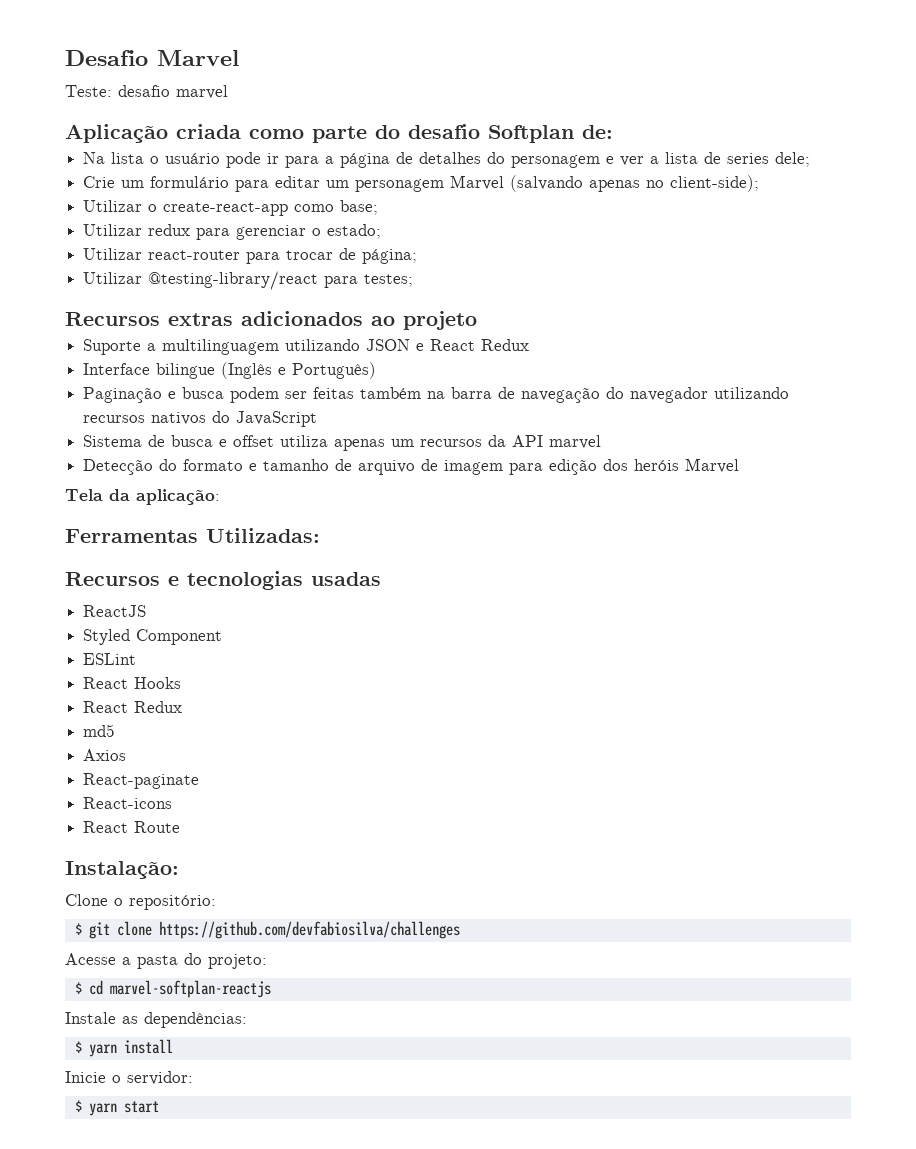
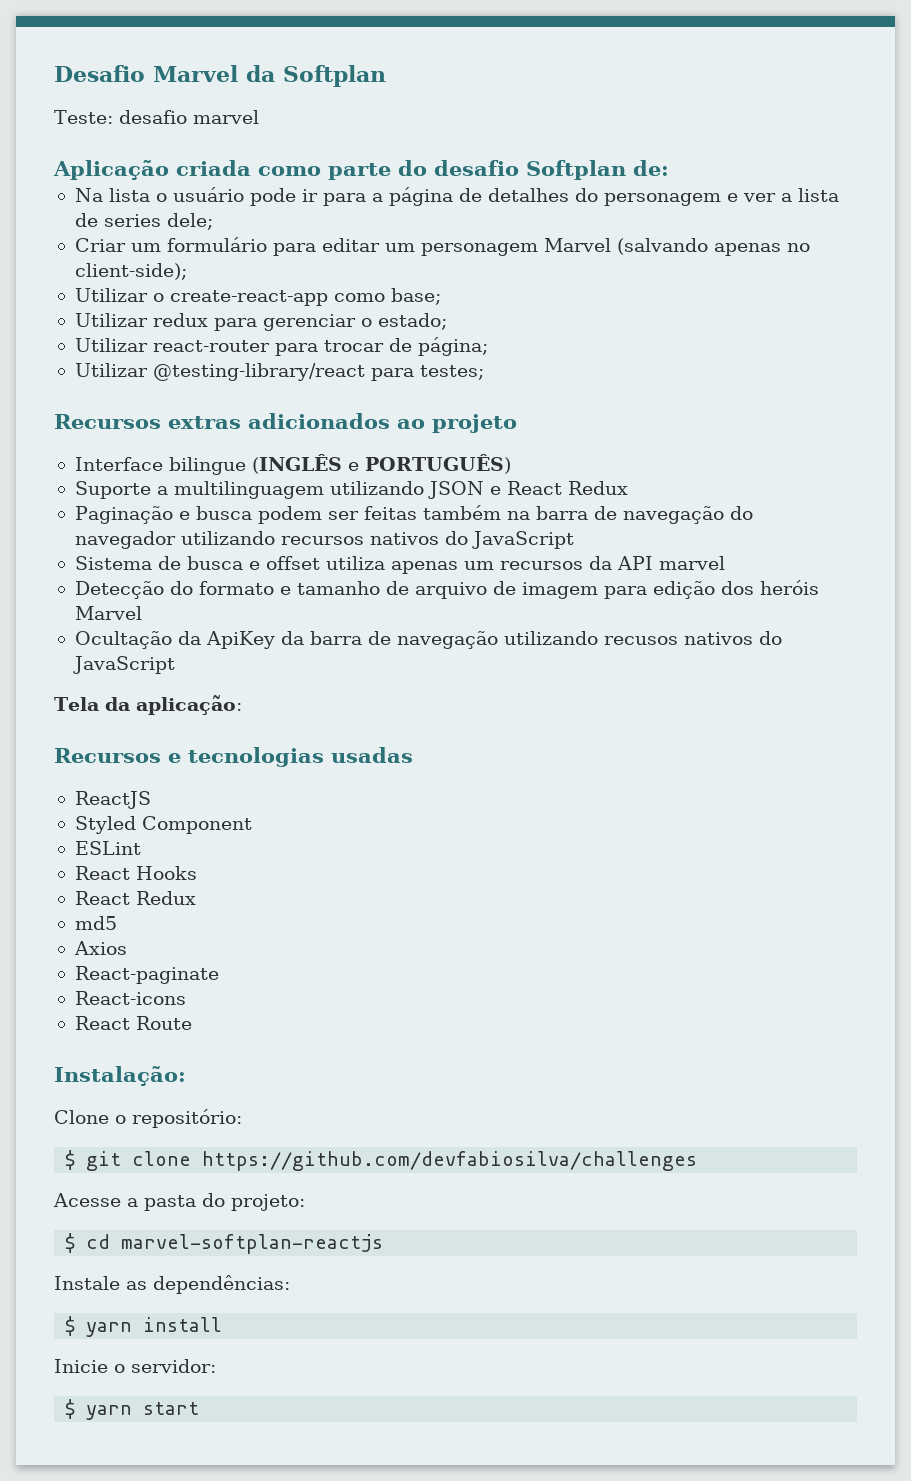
- Desafio Marvel
+ Desafio Marvel da Softplan
- Crie um formulário para editar um personagem Marvel (salvando apenas no client-side);
+ Criar um formulário para editar um personagem Marvel (salvando apenas no client-side);
+ Interface bilingue (INGLÊS e PORTUGUÊS)
- Interface bilingue (Inglês e Português)
+ Ocultação da ApiKey da barra de navegação utilizando recusos nativos do JavaScript
- Ferramentas Utilizadas:

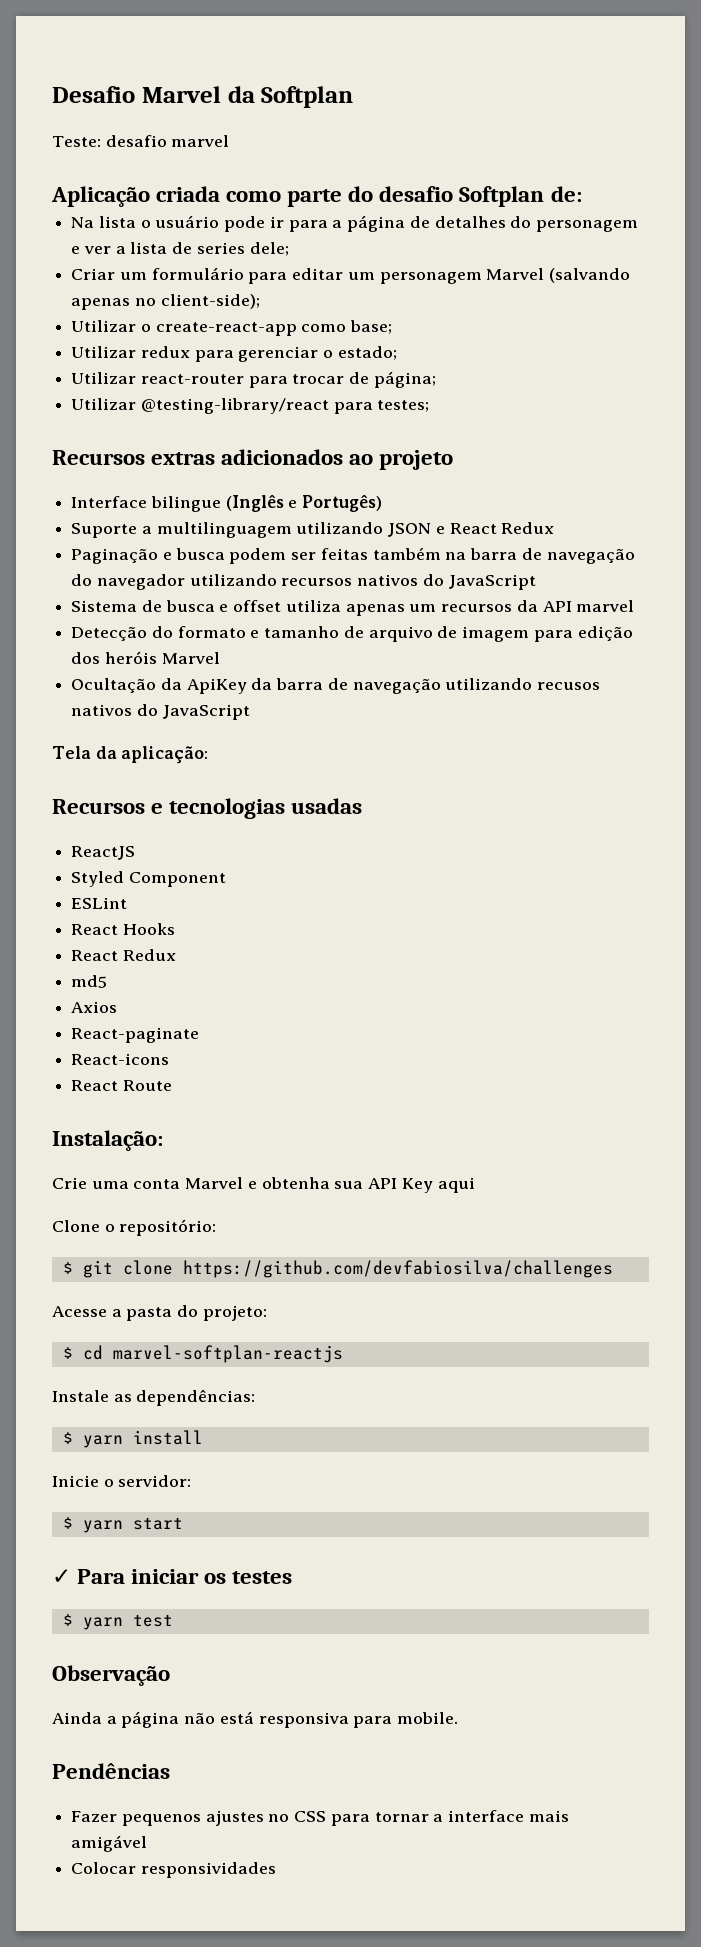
- Interface bilingue (INGLÊS e PORTUGUÊS)
+ Interface bilingue (Inglês e Portugês)
+ Crie uma conta Marvel e obtenha sua API Key aqui
+ ✓ Para iniciar os testes
+ $ yarn test
+ Observação
+ Ainda a página não está responsiva para mobile.
+ Pendências
+ Fazer pequenos ajustes no CSS para tornar a interface mais amigável
+ Colocar responsividades

